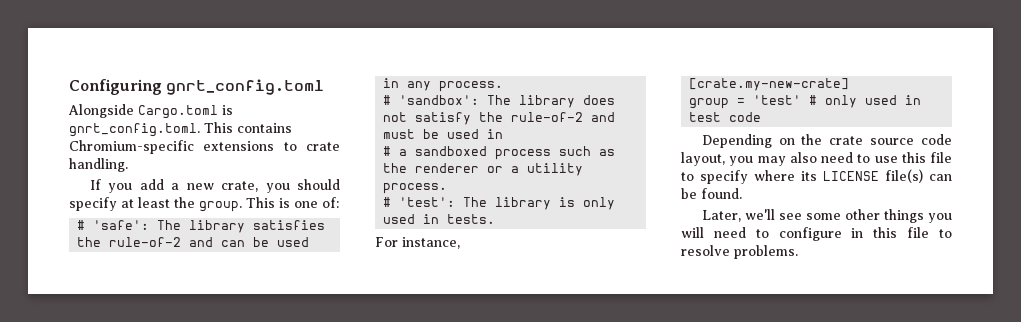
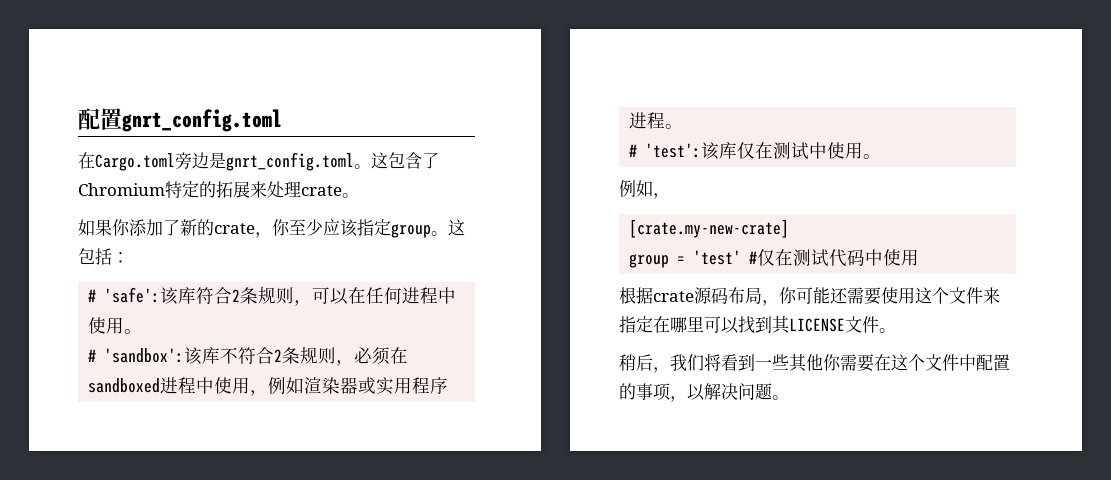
- Configuring gnrt_config.toml
+ 配置gnrt_config.toml
- Alongside Cargo.toml is gnrt_config.toml. This contains Chromium-specific extensions to crate handling.
- If you add a new crate, you should specify at least the group. This is one of:
- # 'safe': The library satisfies the rule-of-2 and can be used in any process.
- # 'sandbox': The library does not satisfy the rule-of-2 and must be used in
- # a sandboxed process such as the renderer or a utility process.
- # 'test': The library is only used in tests.
- For instance,
+ 在Cargo.toml旁边是gnrt_config.toml。这包含了Chromium特定的拓展来处理crate。
+ 如果你添加了新的crate，你至少应该指定group。这包括：
+ # 'safe':该库符合2条规则，可以在任何进程中使用。
+ # 'sandbox':该库不符合2条规则，必须在sandboxed进程中使用，例如渲染器或实用程序进程。
+ # 'test':该库仅在测试中使用。
+ 例如，
- group = 'test' # only used in test code
- Depending on the crate source code layout, you may also need to use this file to specify where its LICENSE file(s) can be found.
- Later, we'll see some other things you will need to configure in this file to resolve problems.
+ group = 'test' #仅在测试代码中使用
+ 根据crate源码布局，你可能还需要使用这个文件来指定在哪里可以找到其LICENSE文件。
+ 稍后，我们将看到一些其他你需要在这个文件中配置的事项，以解决问题。

